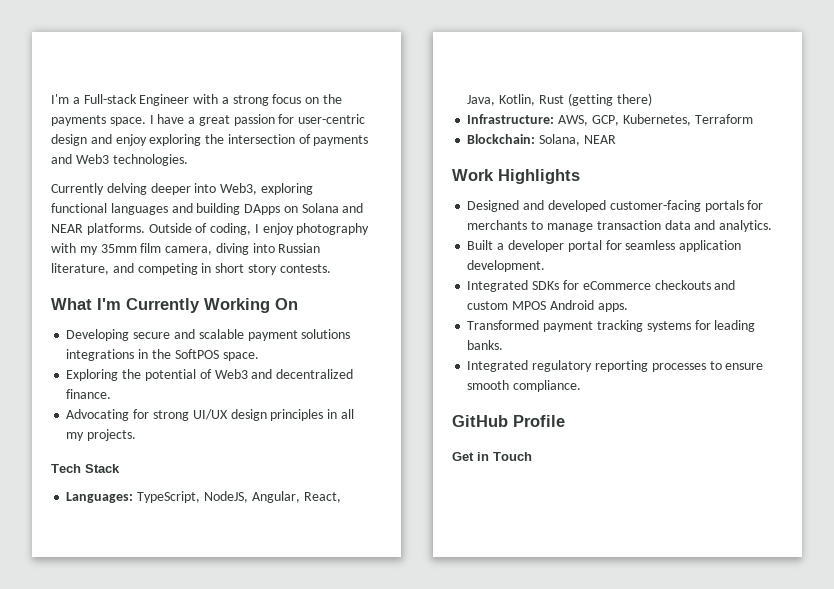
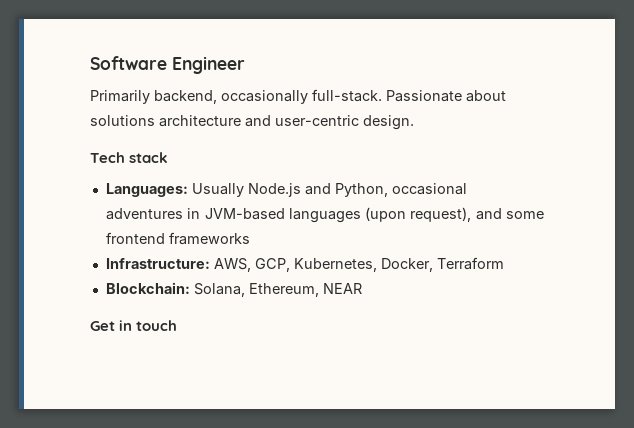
- I'm a Full-stack Engineer with a strong focus on the payments space. I have a great passion for user-centric design and enjoy exploring the intersection of payments and Web3 technologies.
- Currently delving deeper into Web3, exploring functional languages and building DApps on Solana and NEAR platforms. Outside of coding, I enjoy photography with my 35mm film camera, diving into Russian literature, and competing in short story contests.
- What I'm Currently Working On
- Developing secure and scalable payment solutions integrations in the SoftPOS space.
- Exploring the potential of Web3 and decentralized finance.
- Advocating for strong UI/UX design principles in all my projects.
+ Software Engineer
+ Primarily backend, occasionally full-stack. Passionate about solutions architecture and user-centric design.
- Tech Stack
+ Tech stack
- Languages: TypeScript, NodeJS, Angular, React, Java, Kotlin, Rust (getting there)
+ Languages: Usually Node.js and Python, occasional adventures in JVM-based languages (upon request), and some frontend frameworks
- Infrastructure: AWS, GCP, Kubernetes, Terraform
+ Infrastructure: AWS, GCP, Kubernetes, Docker, Terraform
- Blockchain: Solana, NEAR
- Work Highlights
- Designed and developed customer-facing portals for merchants to manage transaction data and analytics.
- Built a developer portal for seamless application development.
- Integrated SDKs for eCommerce checkouts and custom MPOS Android apps.
- Transformed payment tracking systems for leading banks.
- Integrated regulatory reporting processes to ensure smooth compliance.
- GitHub Profile
+ Blockchain: Solana, Ethereum, NEAR
- Get in Touch
+ Get in touch

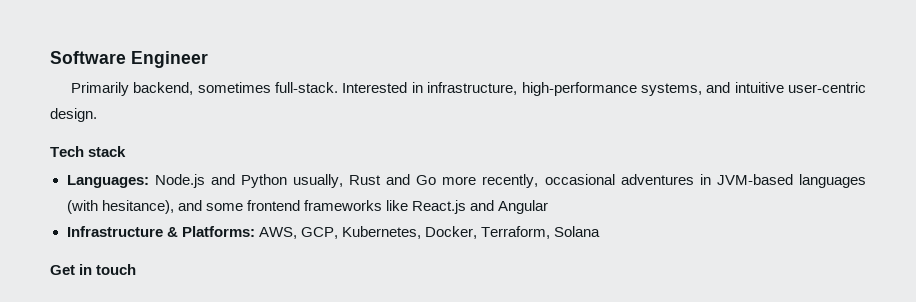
- Primarily backend, occasionally full-stack. Passionate about solutions architecture and user-centric design.
+ Primarily backend, sometimes full-stack. Interested in infrastructure, high-performance systems, and intuitive user-centric design.
- Languages: Usually Node.js and Python, occasional adventures in JVM-based languages (upon request), and some frontend frameworks
- Infrastructure: AWS, GCP, Kubernetes, Docker, Terraform
- Blockchain: Solana, Ethereum, NEAR
+ Languages: Node.js and Python usually, Rust and Go more recently, occasional adventures in JVM-based languages (with hesitance), and some frontend frameworks like React.js and Angular
+ Infrastructure & Platforms: AWS, GCP, Kubernetes, Docker, Terraform, Solana

